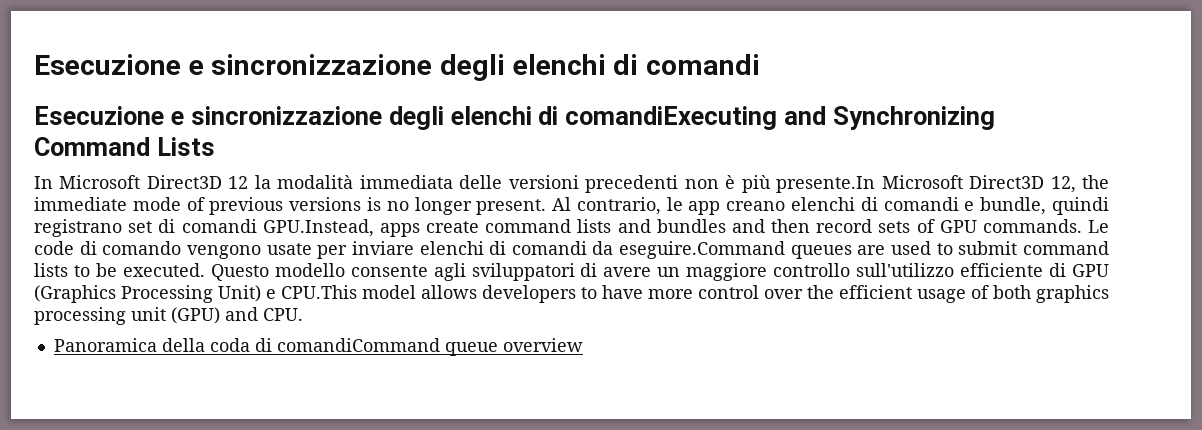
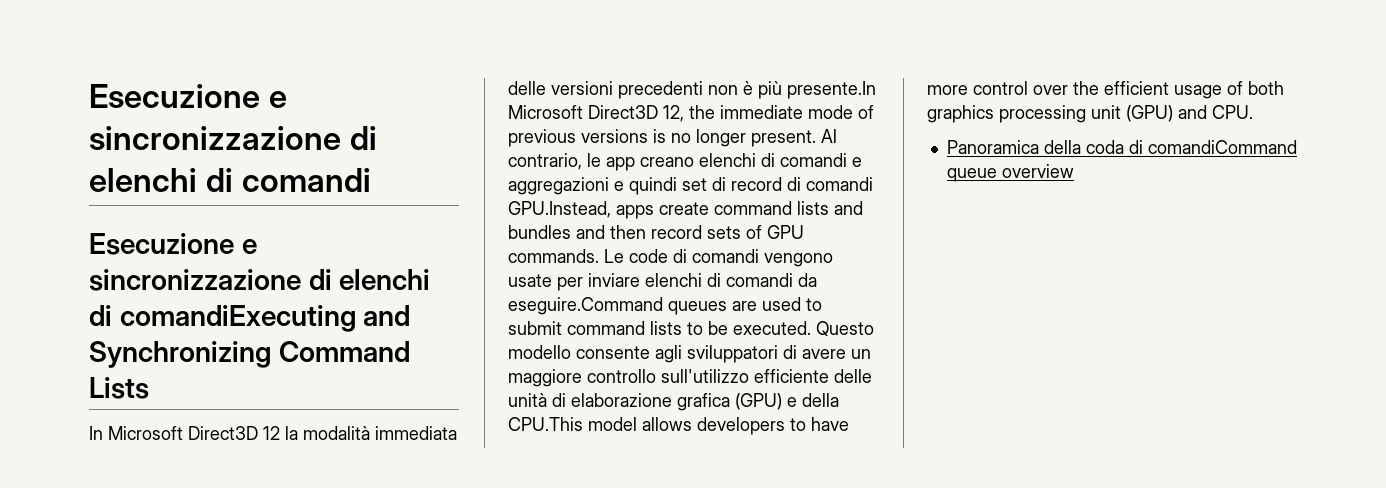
- Esecuzione e sincronizzazione degli elenchi di comandi
+ Esecuzione e sincronizzazione di elenchi di comandi
- Esecuzione e sincronizzazione degli elenchi di comandiExecuting and Synchronizing Command Lists
+ Esecuzione e sincronizzazione di elenchi di comandiExecuting and Synchronizing Command Lists
- Al contrario, le app creano elenchi di comandi e bundle, quindi registrano set di comandi GPU.Instead, apps create command lists and bundles and then record sets of GPU commands.
+ Al contrario, le app creano elenchi di comandi e aggregazioni e quindi set di record di comandi GPU.Instead, apps create command lists and bundles and then record sets of GPU commands.
- Le code di comando vengono usate per inviare elenchi di comandi da eseguire.Command queues are used to submit command lists to be executed.
+ Le code di comandi vengono usate per inviare elenchi di comandi da eseguire.Command queues are used to submit command lists to be executed.
- Questo modello consente agli sviluppatori di avere un maggiore controllo sull'utilizzo efficiente di GPU (Graphics Processing Unit) e CPU.This model allows developers to have more control over the efficient usage of both graphics processing unit (GPU) and CPU.
+ Questo modello consente agli sviluppatori di avere un maggiore controllo sull'utilizzo efficiente delle unità di elaborazione grafica (GPU) e della CPU.This model allows developers to have more control over the efficient usage of both graphics processing unit (GPU) and CPU.

